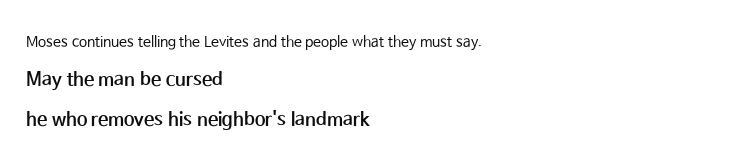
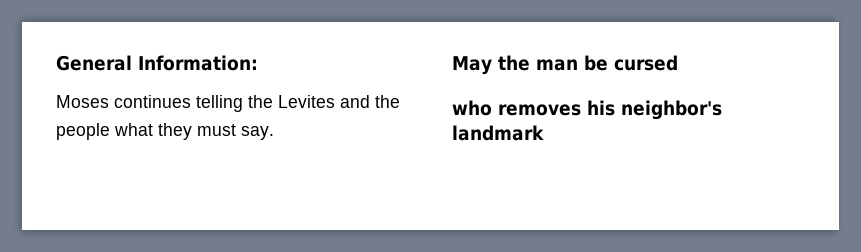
+ General Information:
- he who removes his neighbor's landmark
+ who removes his neighbor's landmark

